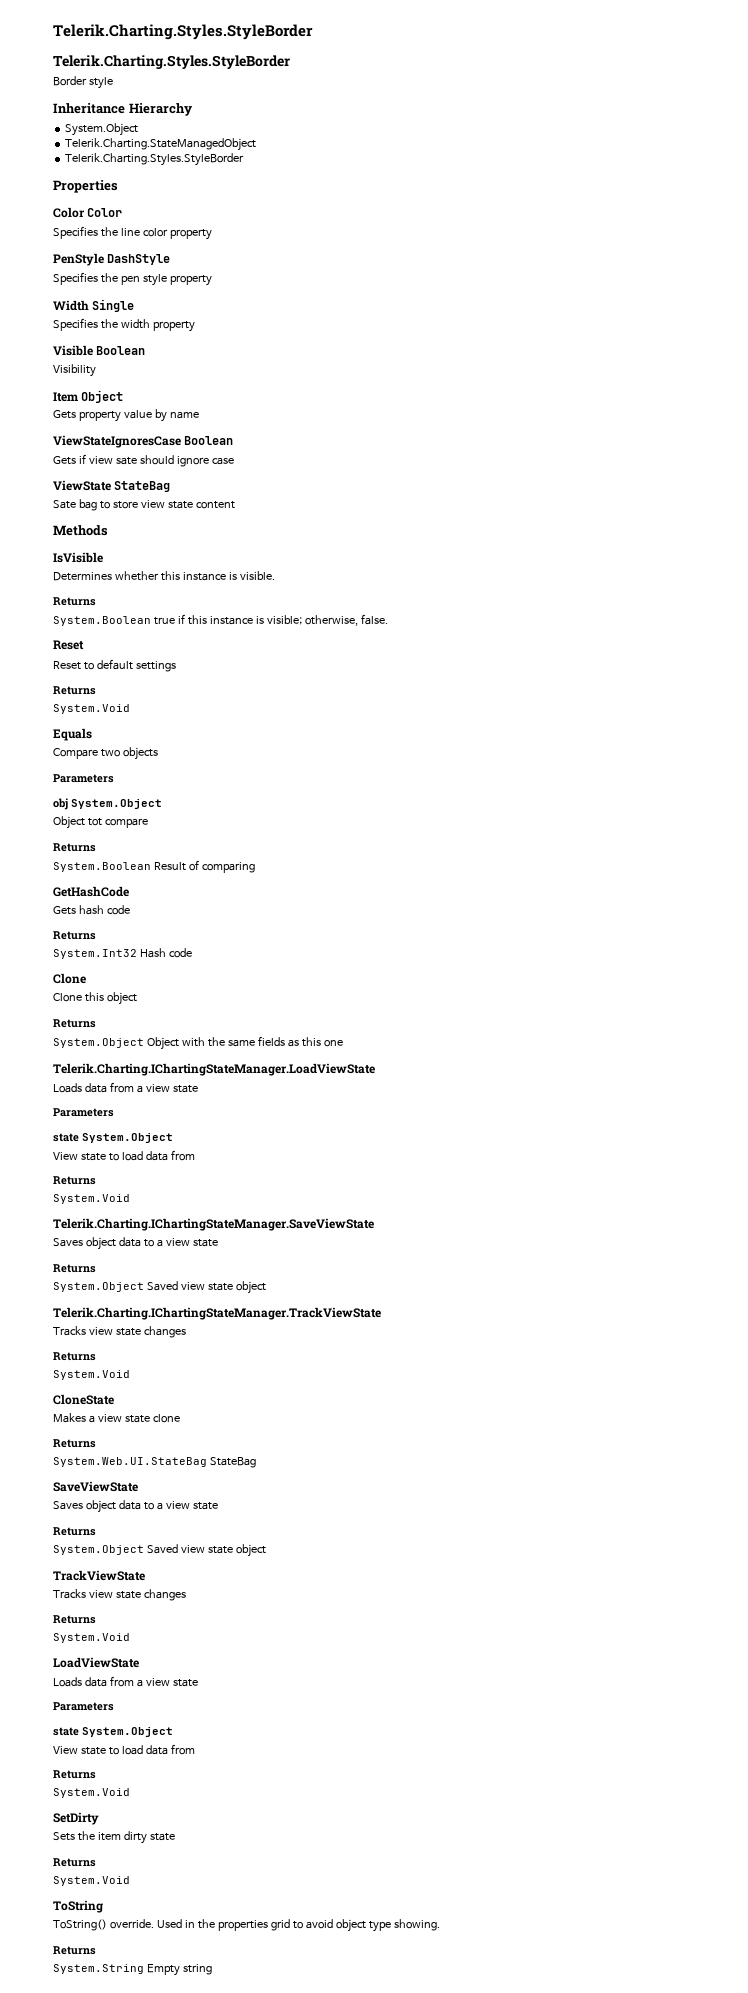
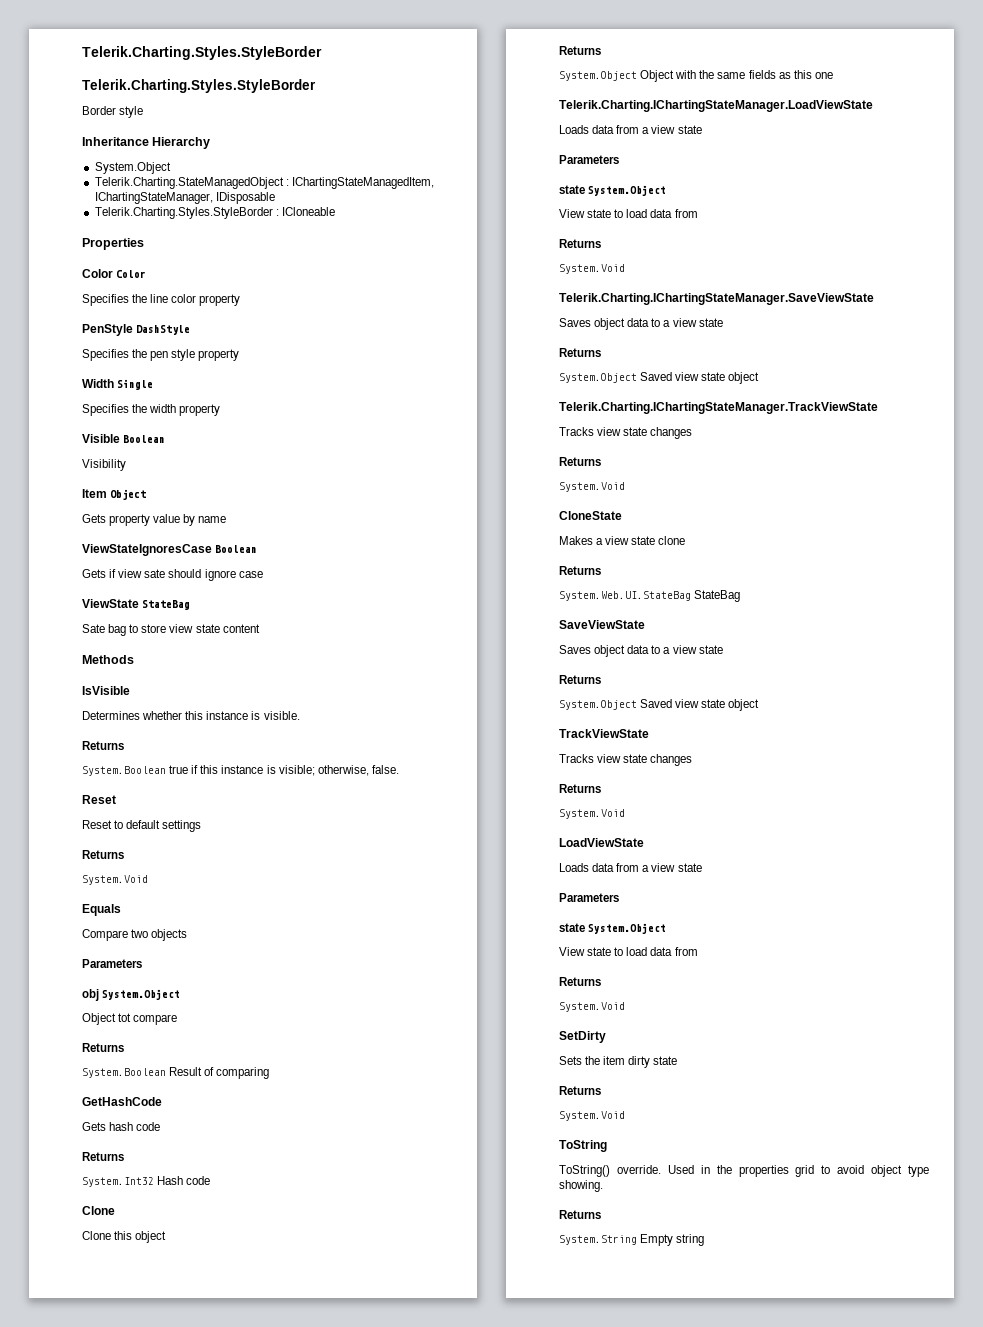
- Telerik.Charting.StateManagedObject
- Telerik.Charting.Styles.StyleBorder
+ Telerik.Charting.StateManagedObject : IChartingStateManagedItem, IChartingStateManager, IDisposable
+ Telerik.Charting.Styles.StyleBorder : ICloneable

